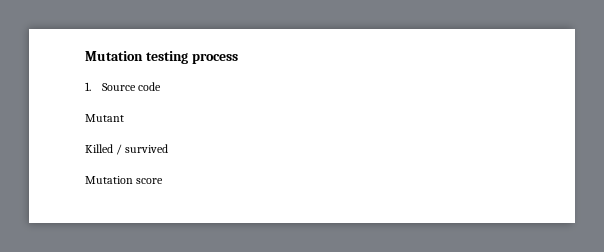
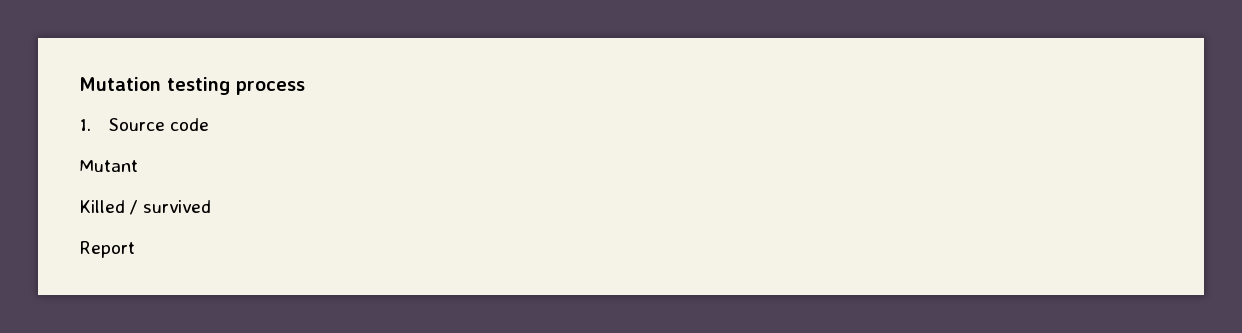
- Mutation score
+ Report

